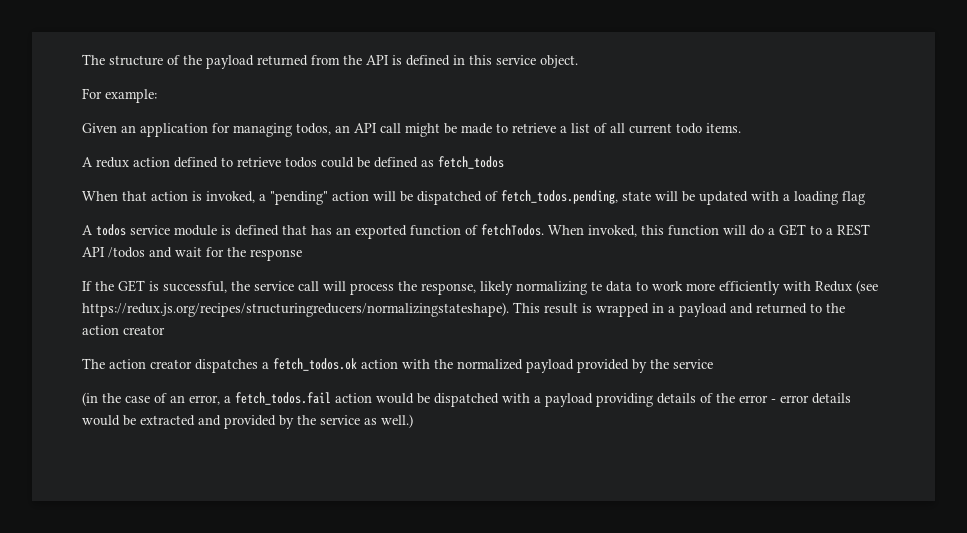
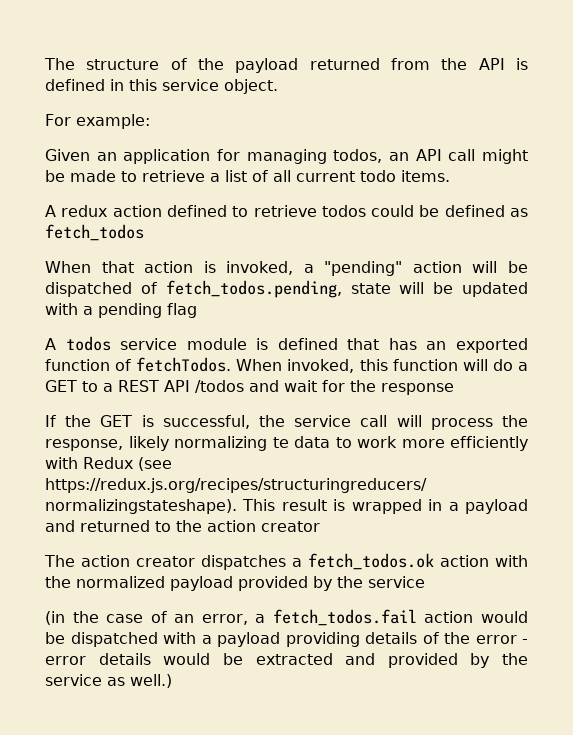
- When that action is invoked, a "pending" action will be dispatched of fetch_todos.pending, state will be updated with a loading flag
+ When that action is invoked, a "pending" action will be dispatched of fetch_todos.pending, state will be updated with a pending flag

